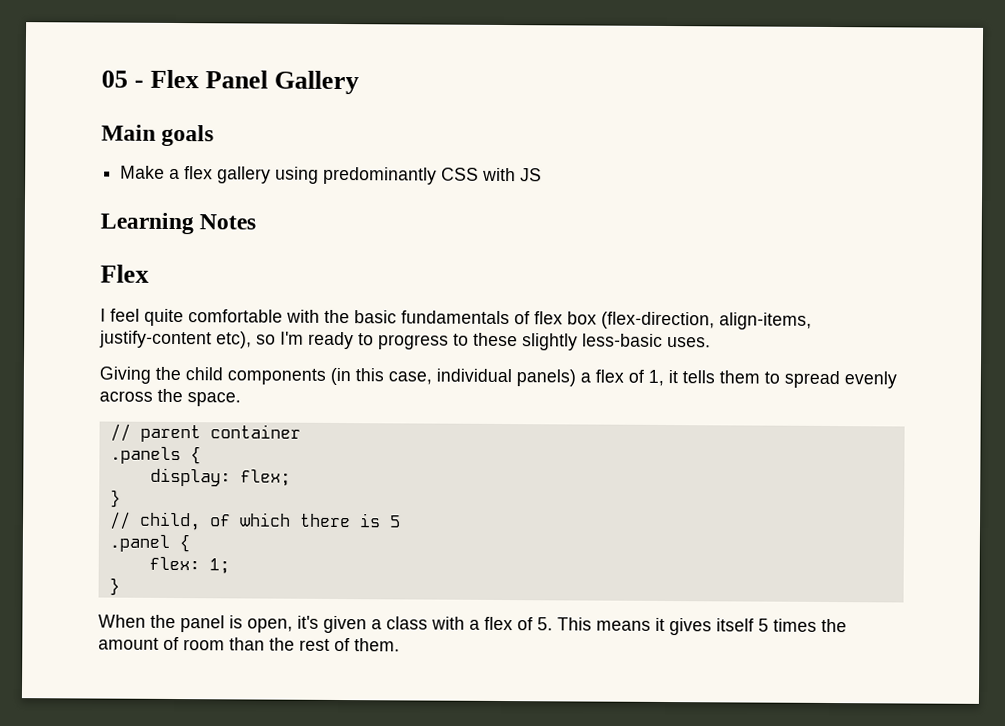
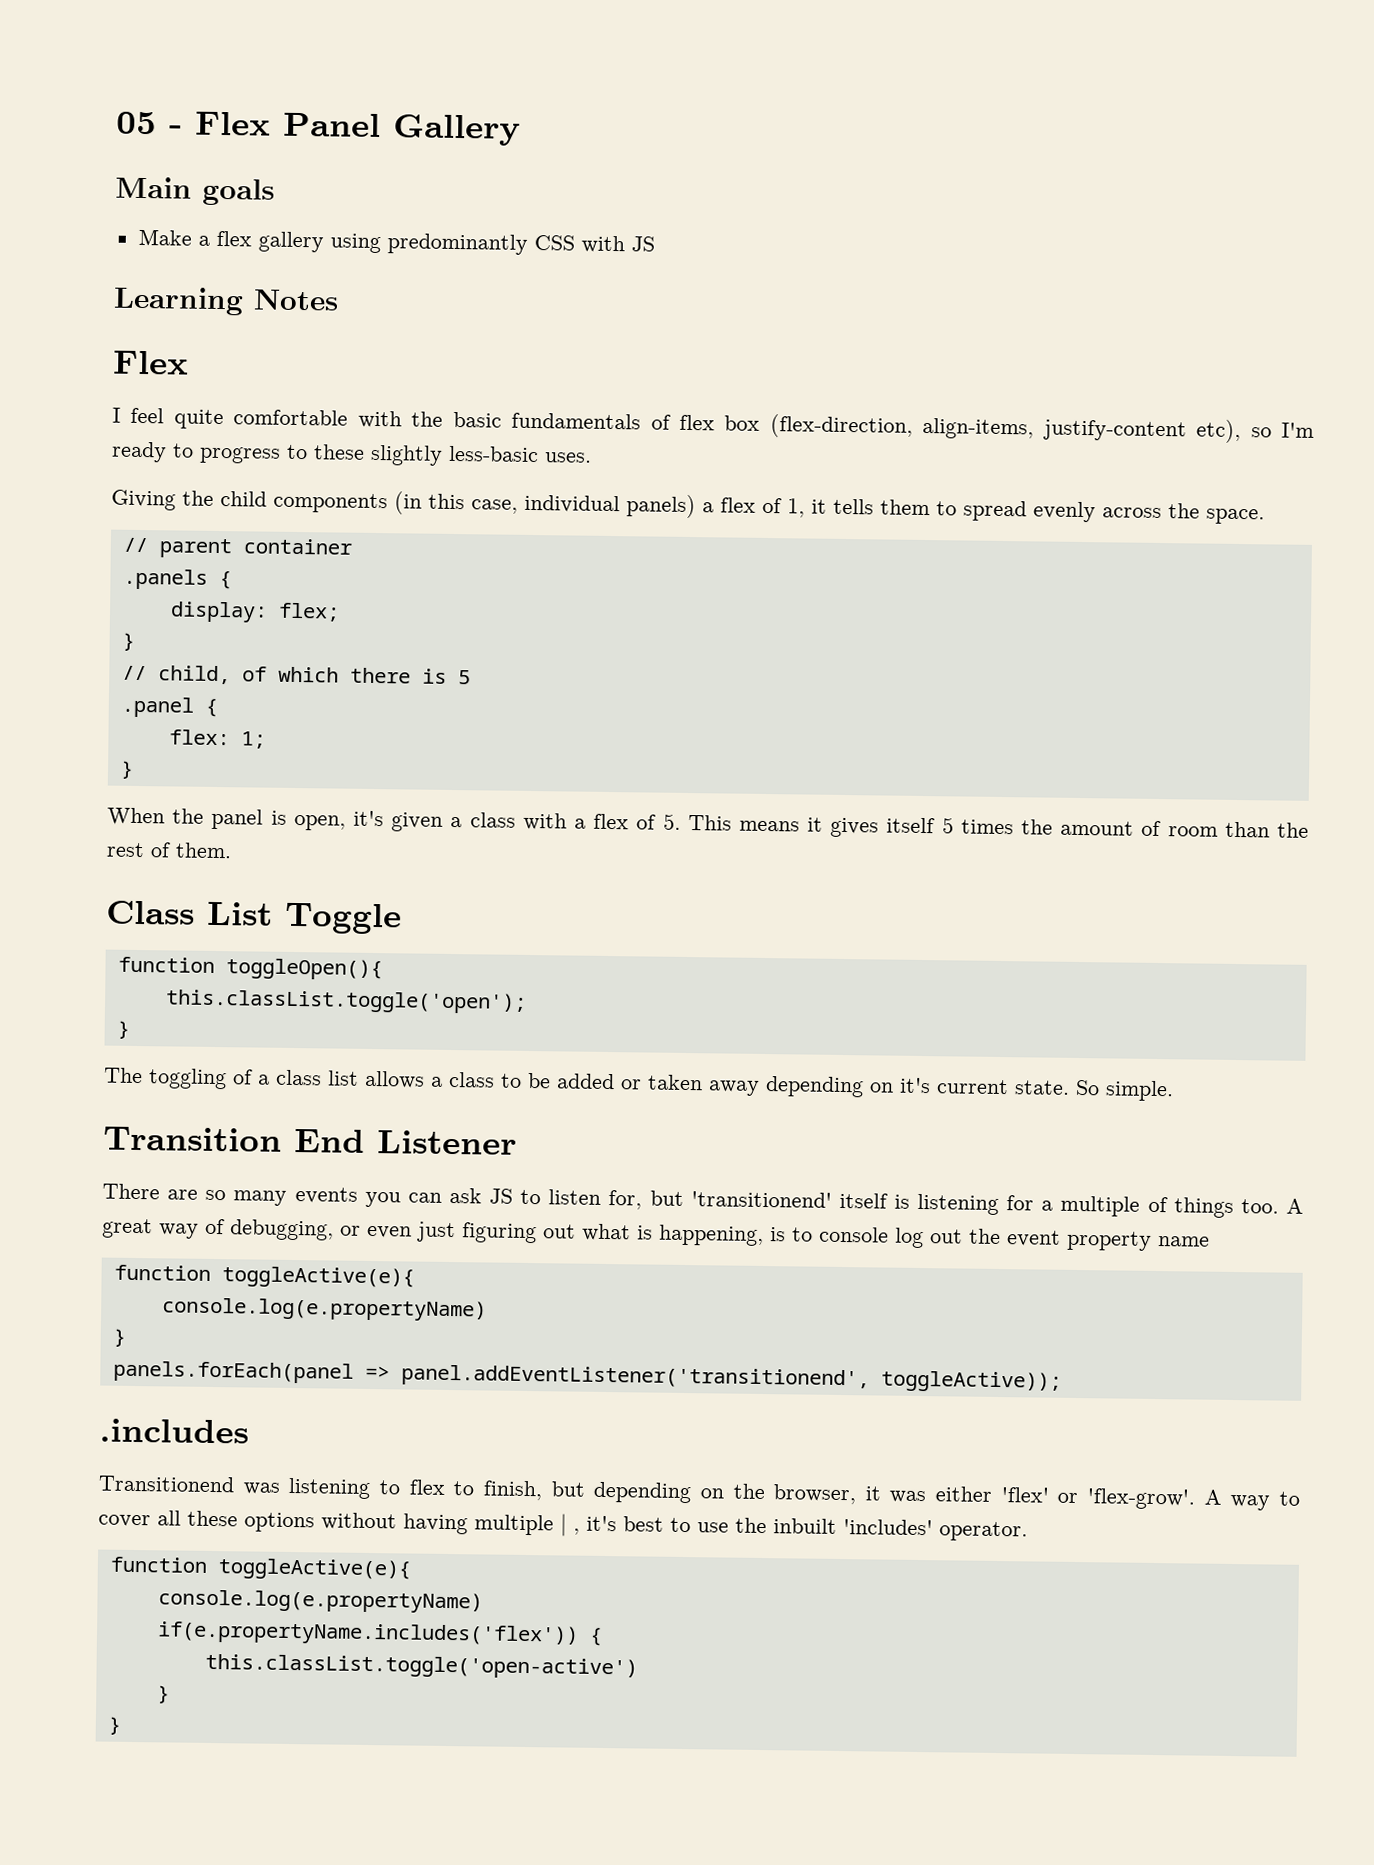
+ Class List Toggle
+ function toggleOpen(){
+ this.classList.toggle('open');
+ }
+ The toggling of a class list allows a class to be added or taken away depending on it's current state. So simple.
+ Transition End Listener
+ There are so many events you can ask JS to listen for, but 'transitionend' itself is listening for a multiple of things too. A great way of debugging, or even just figuring out what is happening, is to console log out the event property name
+ function toggleActive(e){
+ console.log(e.propertyName)
+ }
+ panels.forEach(panel => panel.addEventListener('transitionend', toggleActive));
+ .includes
+ Transitionend was listening to flex to finish, but depending on the browser, it was either 'flex' or 'flex-grow'. A way to cover all these options without having multiple | , it's best to use the inbuilt 'includes' operator.
+ function toggleActive(e){
+ console.log(e.propertyName)
+ if(e.propertyName.includes('flex')) {
+ this.classList.toggle('open-active')
+ }
+ }

